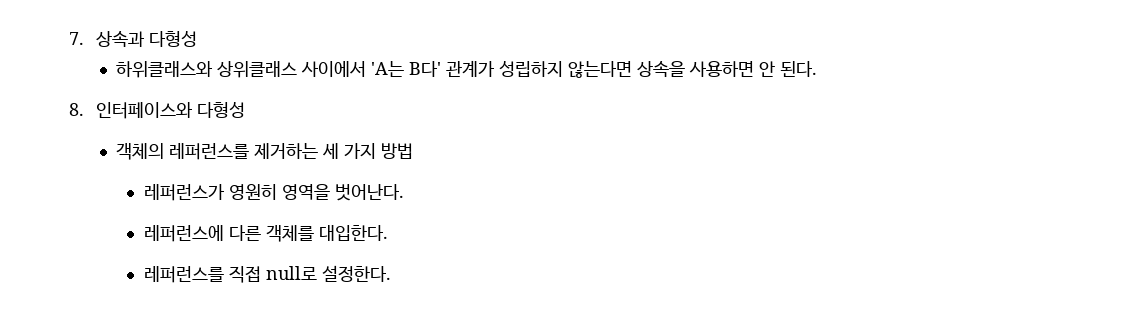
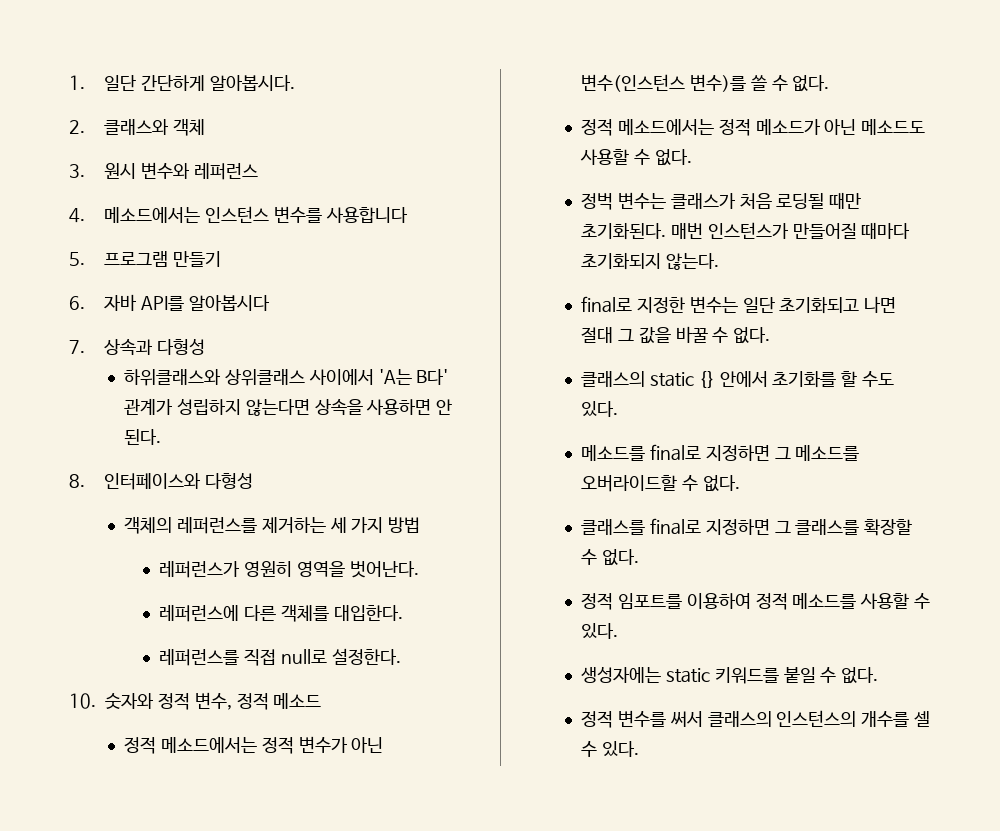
+ 1. 일단 간단하게 알아봅시다.
+ 2. 클래스와 객체
+ 3. 원시 변수와 레퍼런스
+ 4. 메소드에서는 인스턴스 변수를 사용합니다
+ 5. 프로그램 만들기
+ 6. 자바 API를 알아봅시다
+ 10. 숫자와 정적 변수, 정적 메소드
+ 정적 메소드에서는 정적 변수가 아닌 변수(인스턴스 변수)를 쓸 수 없다.
+ 정적 메소드에서는 정적 메소드가 아닌 메소드도 사용할 수 없다.
+ 정벅 변수는 클래스가 처음 로딩될 때만 초기화된다. 매번 인스턴스가 만들어질 때마다 초기화되지 않는다.
+ final로 지정한 변수는 일단 초기화되고 나면 절대 그 값을 바꿀 수 없다.
+ 클래스의 static {} 안에서 초기화를 할 수도 있다.
+ 메소드를 final로 지정하면 그 메소드를 오버라이드할 수 없다.
+ 클래스를 final로 지정하면 그 클래스를 확장할 수 없다.
+ 정적 임포트를 이용하여 정적 메소드를 사용할 수 있다.
+ 생성자에는 static 키워드를 붙일 수 없다.
+ 정적 변수를 써서 클래스의 인스턴스의 개수를 셀 수 있다.

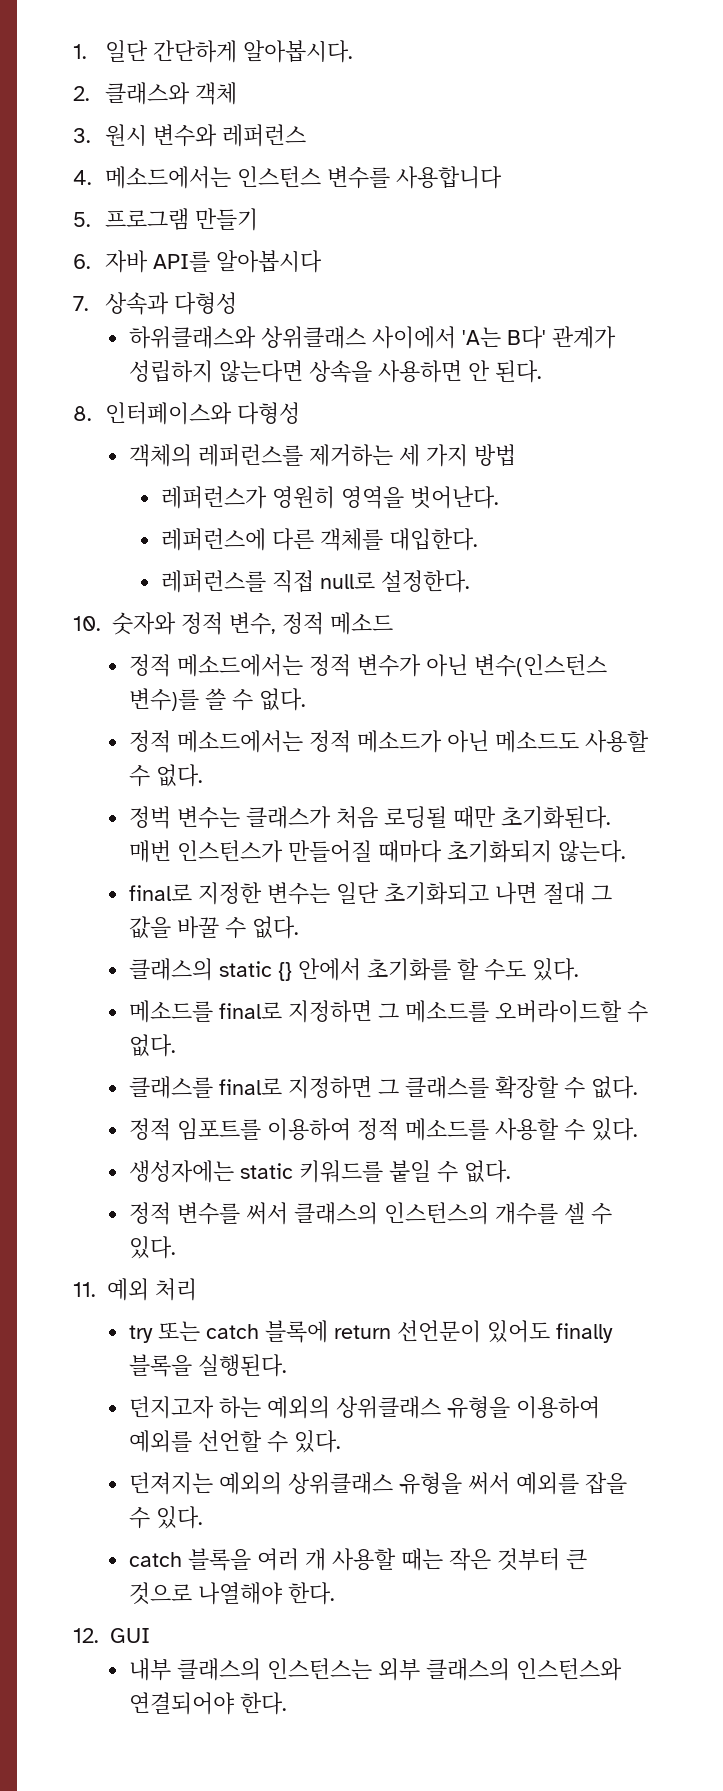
+ 11. 예외 처리
+ try 또는 catch 블록에 return 선언문이 있어도 finally 블록을 실행된다.
+ 던지고자 하는 예외의 상위클래스 유형을 이용하여 예외를 선언할 수 있다.
+ 던져지는 예외의 상위클래스 유형을 써서 예외를 잡을 수 있다.
+ catch 블록을 여러 개 사용할 때는 작은 것부터 큰 것으로 나열해야 한다.
+ 12. GUI
+ 내부 클래스의 인스턴스는 외부 클래스의 인스턴스와 연결되어야 한다.

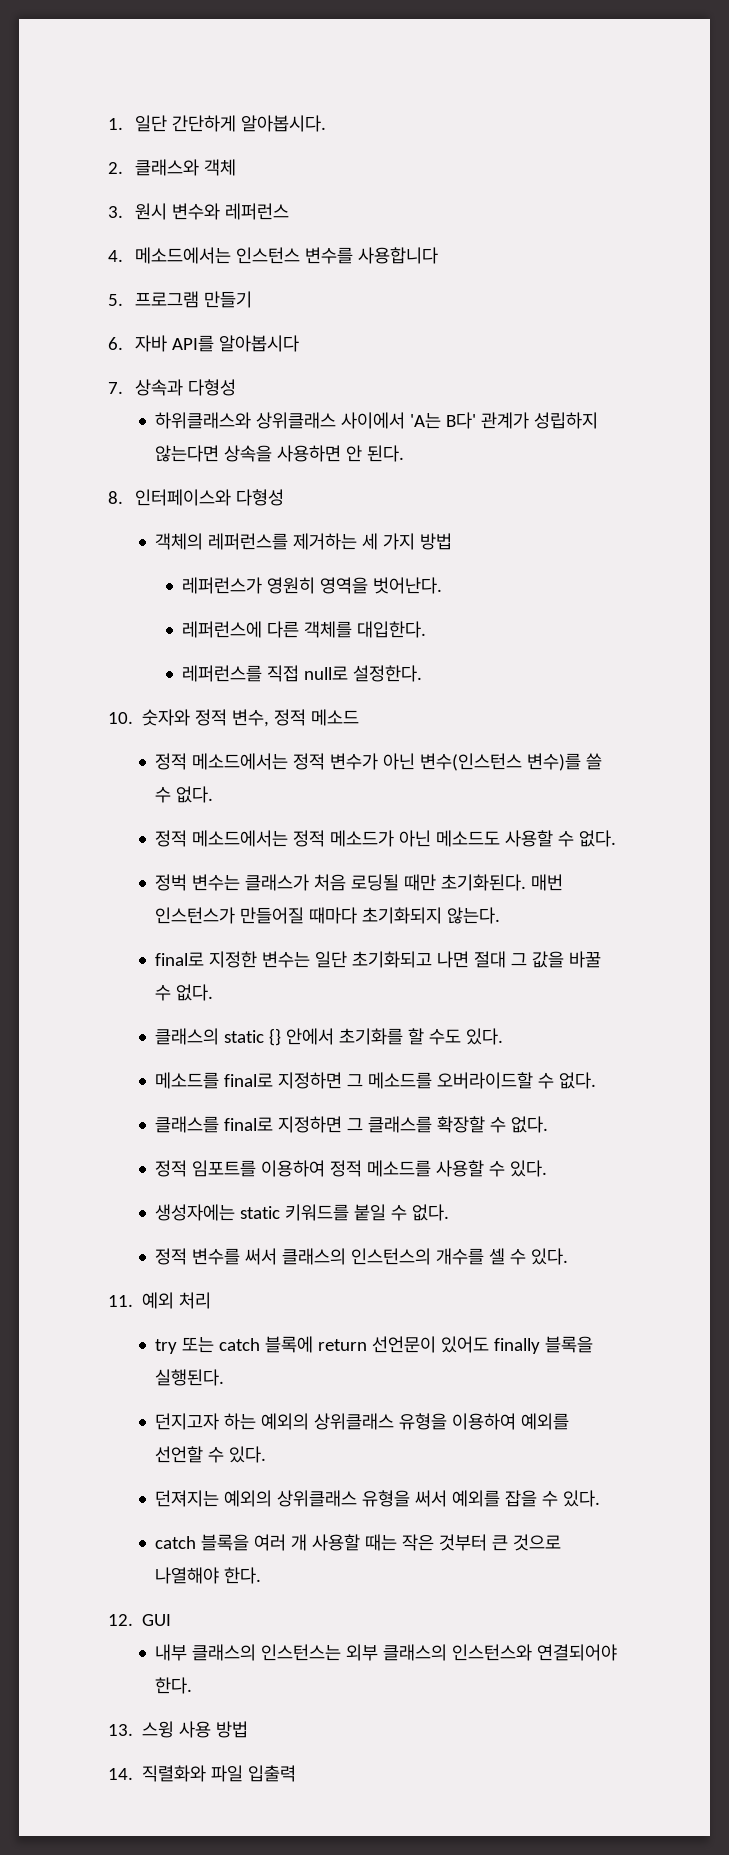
+ 13. 스윙 사용 방법
+ 14. 직렬화와 파일 입출력

